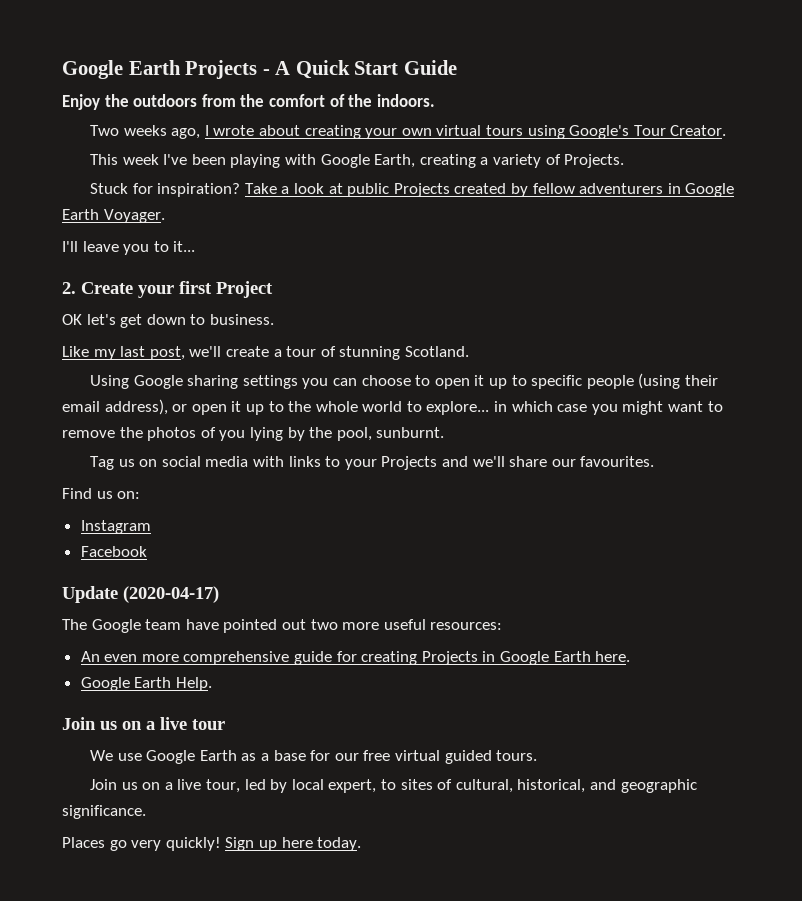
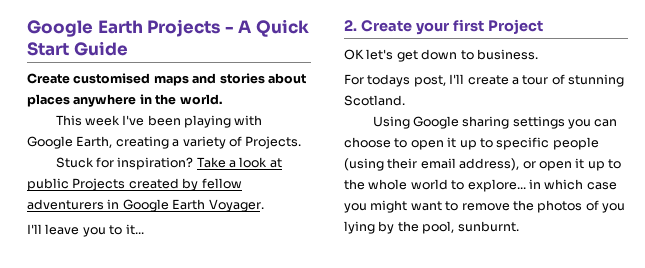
- Enjoy the outdoors from the comfort of the indoors.
- Two weeks ago, I wrote about creating your own virtual tours using Google's Tour Creator.
+ Create customised maps and stories about places anywhere in the world.
- Like my last post, we'll create a tour of stunning Scotland.
+ For todays post, I'll create a tour of stunning Scotland.
- Tag us on social media with links to your Projects and we'll share our favourites.
- Find us on:
- Instagram
- Facebook
- Update (2020-04-17)
- The Google team have pointed out two more useful resources:
- An even more comprehensive guide for creating Projects in Google Earth here.
- Google Earth Help.
- Join us on a live tour
- We use Google Earth as a base for our free virtual guided tours.
- Join us on a live tour, led by local expert, to sites of cultural, historical, and geographic significance.
- Places go very quickly! Sign up here today.

